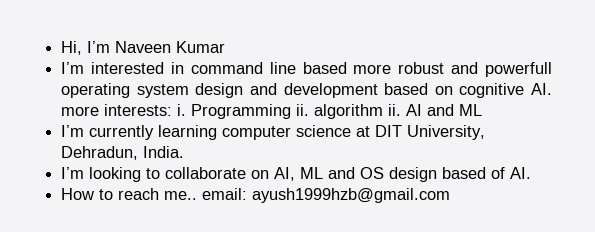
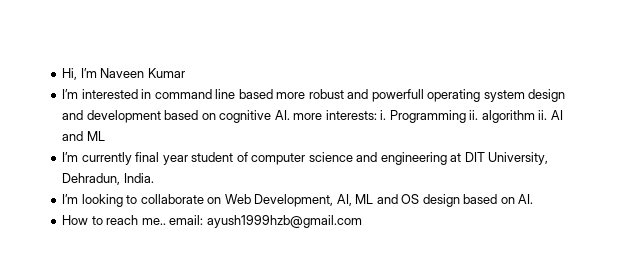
- I’m currently learning computer science at DIT University, Dehradun, India.
+ I’m currently final year student of computer science and engineering at DIT University, Dehradun, India.
- I’m looking to collaborate on AI, ML and OS design based of AI.
+ I’m looking to collaborate on Web Development, AI, ML and OS design based on AI.

